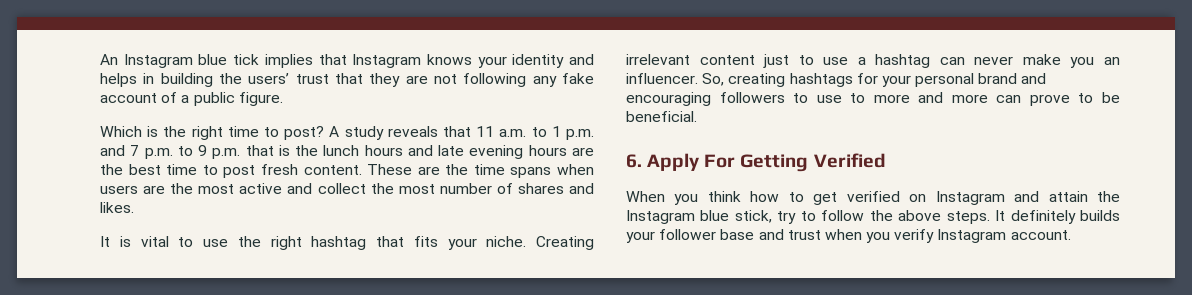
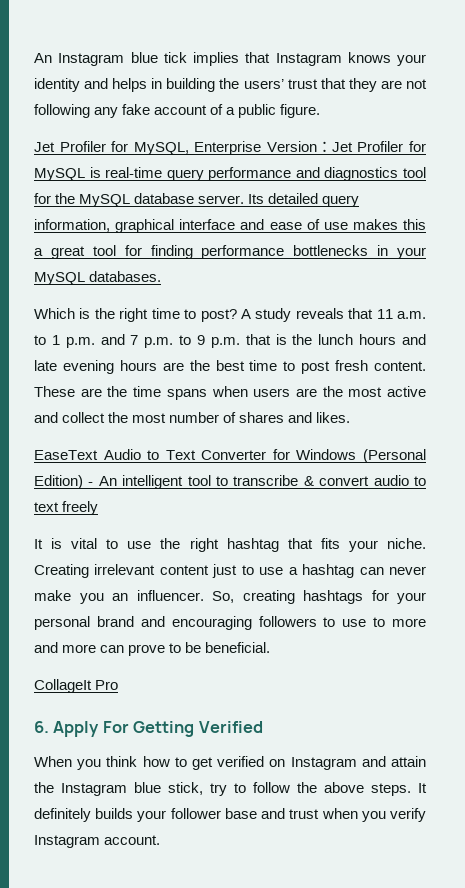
+ Jet Profiler for MySQL, Enterprise Version：Jet Profiler for MySQL is real-time query performance and diagnostics tool for the MySQL database server. Its detailed query information, graphical interface and ease of use makes this a great tool for finding performance bottlenecks in your MySQL databases.
+ EaseText Audio to Text Converter for Windows (Personal Edition) - An intelligent tool to transcribe & convert audio to text freely
+ CollageIt Pro

